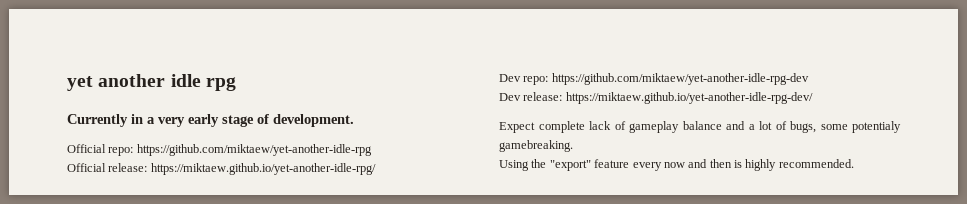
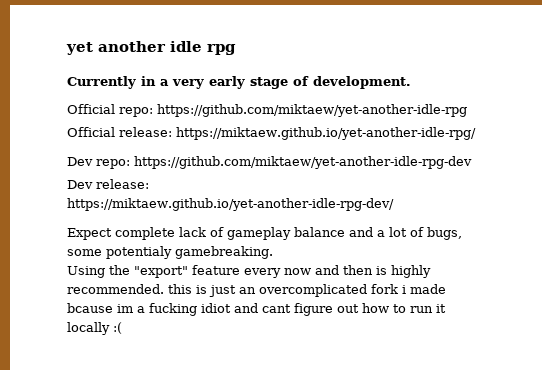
- Using the "export" feature every now and then is highly recommended.
+ Using the "export" feature every now and then is highly recommended. this is just an overcomplicated fork i made bcause im a fucking idiot and cant figure out how to run it locally :(

